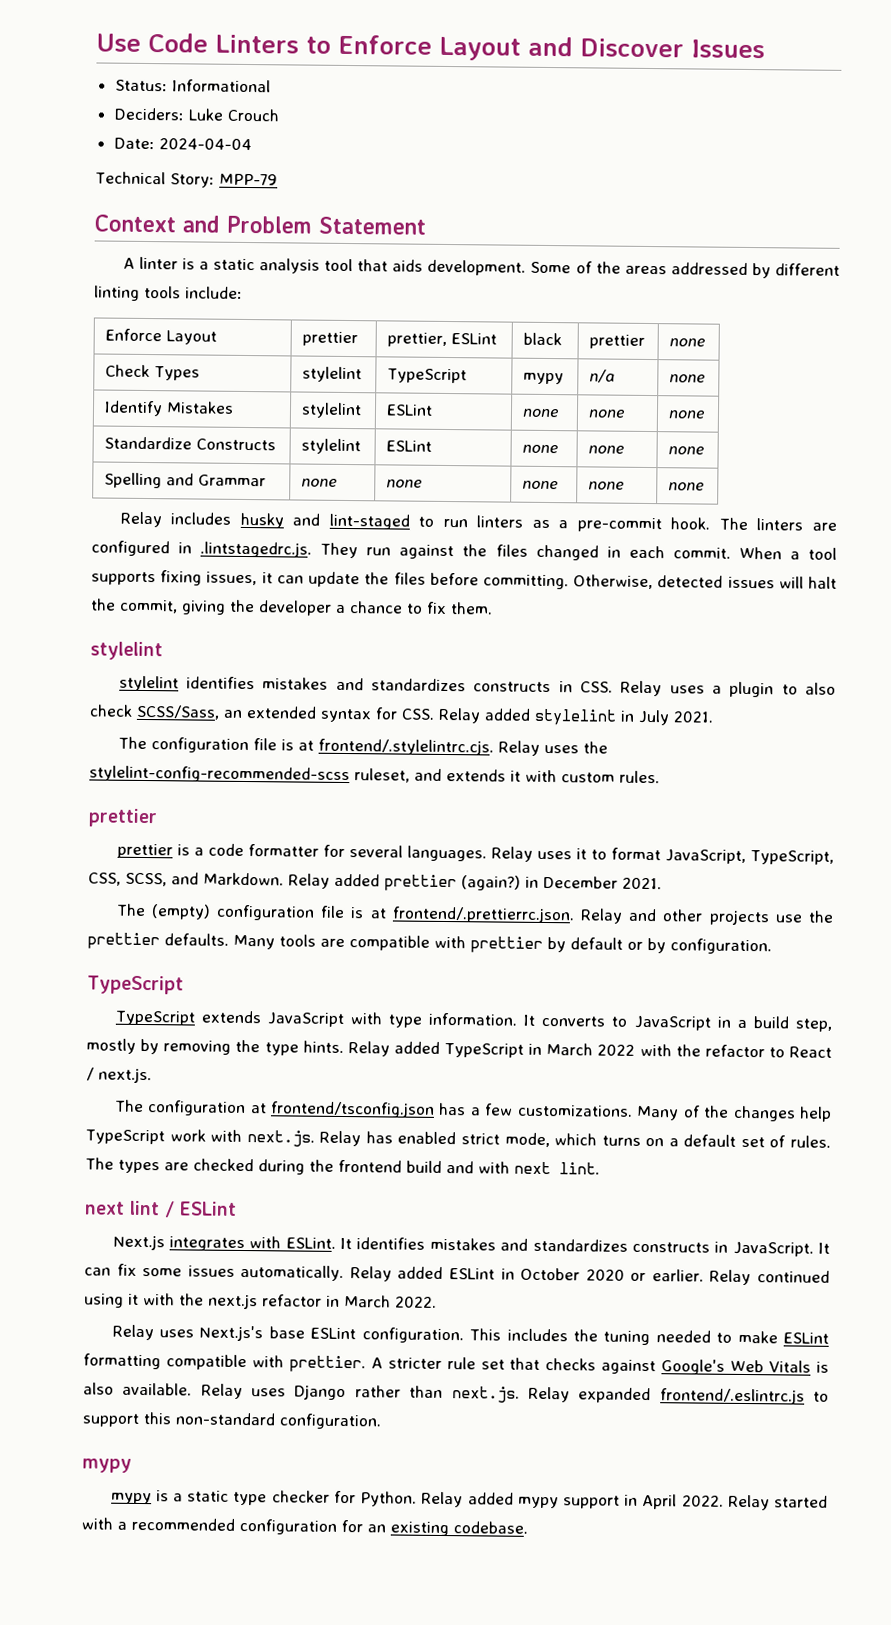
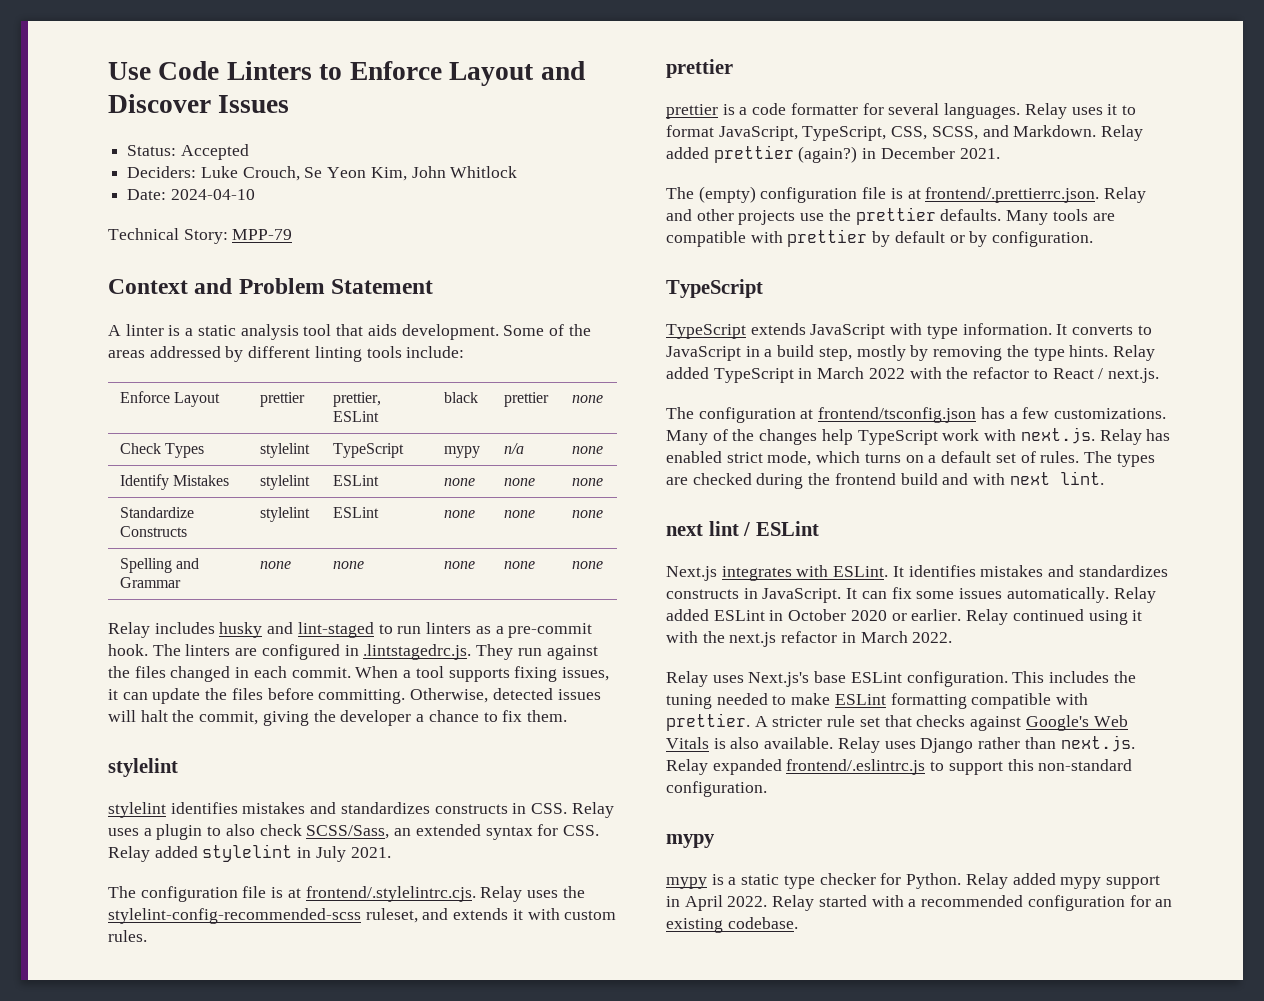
- Status: Informational
+ Status: Accepted
- Deciders: Luke Crouch
+ Deciders: Luke Crouch, Se Yeon Kim, John Whitlock
- Date: 2024-04-04
+ Date: 2024-04-10

